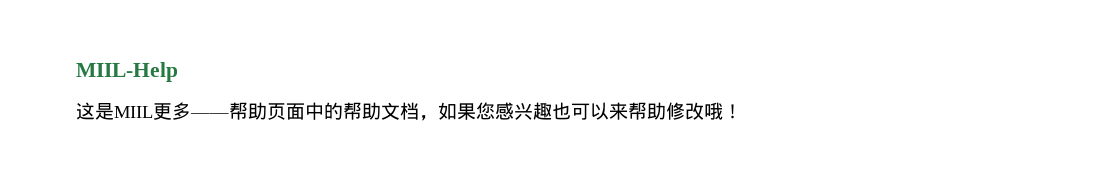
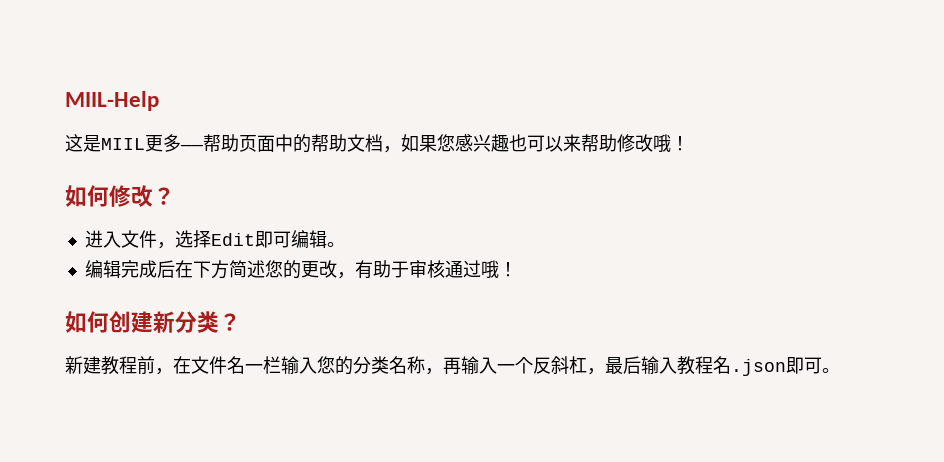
+ 如何修改？
+ 进入文件，选择Edit即可编辑。
+ 编辑完成后在下方简述您的更改，有助于审核通过哦！
+ 如何创建新分类？
+ 新建教程前，在文件名一栏输入您的分类名称，再输入一个反斜杠，最后输入教程名.json即可。

